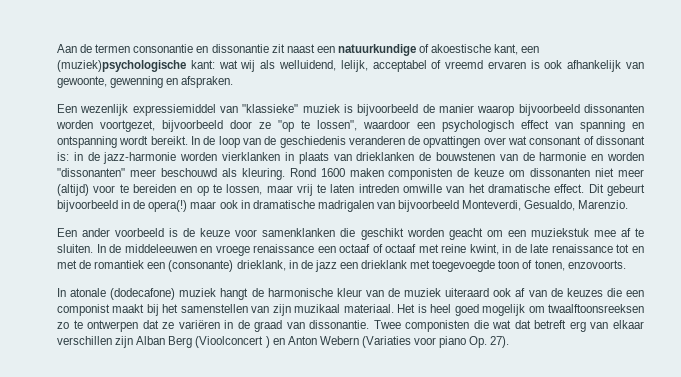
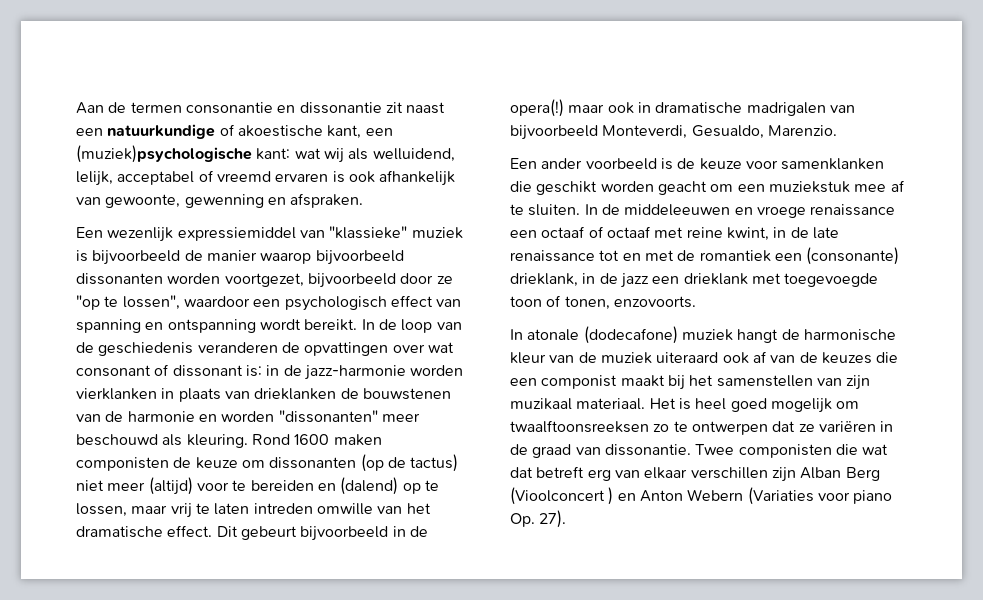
- Rond 1600 maken componisten de keuze om dissonanten niet meer (altijd) voor te bereiden en op te lossen, maar vrij te laten intreden omwille van het dramatische effect.
+ Rond 1600 maken componisten de keuze om dissonanten (op de tactus) niet meer (altijd) voor te bereiden en (dalend) op te lossen, maar vrij te laten intreden omwille van het dramatische effect.

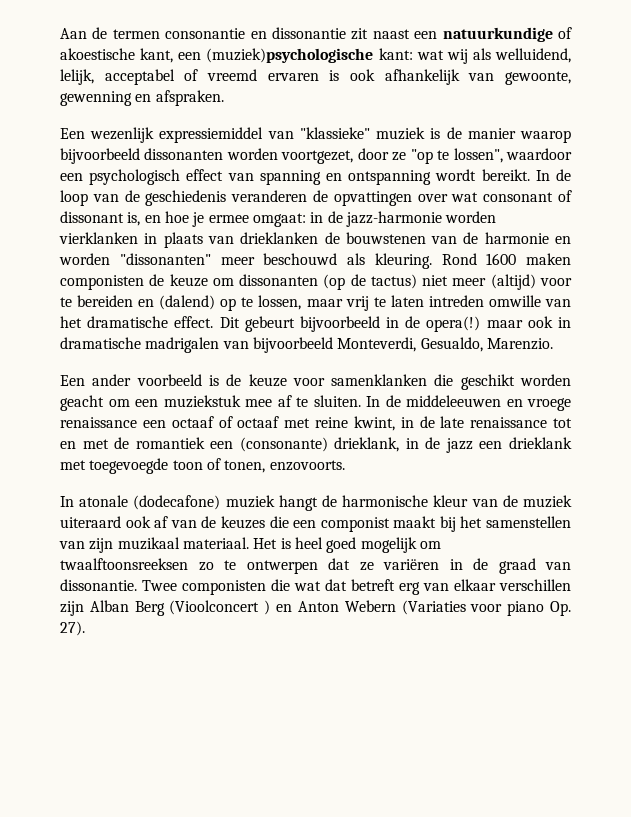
- Een wezenlijk expressiemiddel van "klassieke" muziek is bijvoorbeeld de manier waarop bijvoorbeeld dissonanten worden voortgezet, bijvoorbeeld door ze "op te lossen", waardoor een psychologisch effect van spanning en ontspanning wordt bereikt.
+ Een wezenlijk expressiemiddel van "klassieke" muziek is de manier waarop bijvoorbeeld dissonanten worden voortgezet, door ze "op te lossen", waardoor een psychologisch effect van spanning en ontspanning wordt bereikt.
- In de loop van de geschiedenis veranderen de opvattingen over wat consonant of dissonant is: in de jazz-harmonie worden vierklanken in plaats van drieklanken de bouwstenen van de harmonie en worden "dissonanten" meer beschouwd als kleuring.
+ In de loop van de geschiedenis veranderen de opvattingen over wat consonant of dissonant is, en hoe je ermee omgaat: in de jazz-harmonie worden vierklanken in plaats van drieklanken de bouwstenen van de harmonie en worden "dissonanten" meer beschouwd als kleuring.

